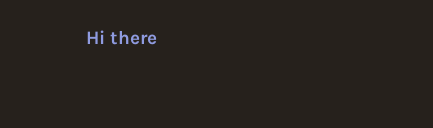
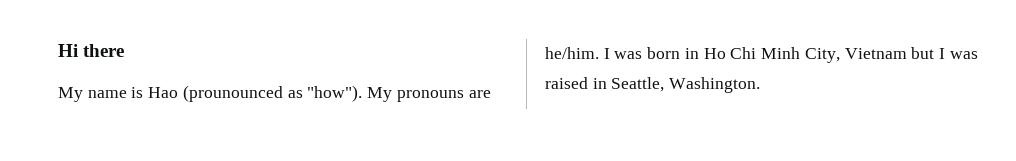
+ My name is Hao (prounounced as "how"). My pronouns are he/him. I was born in Ho Chi Minh City, Vietnam but I was raised in Seattle, Washington.

